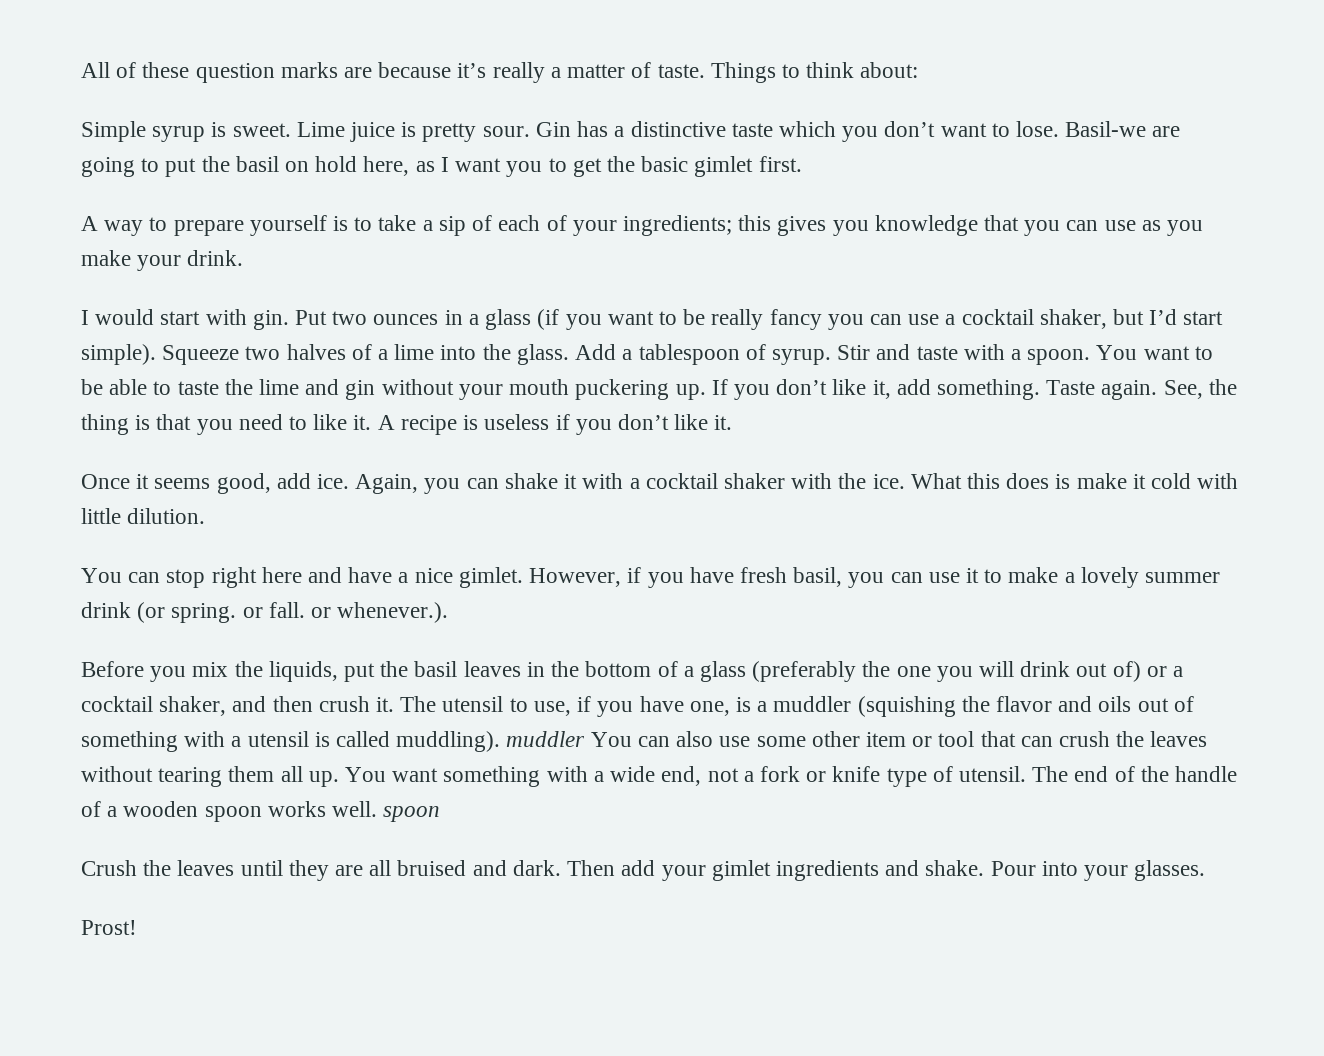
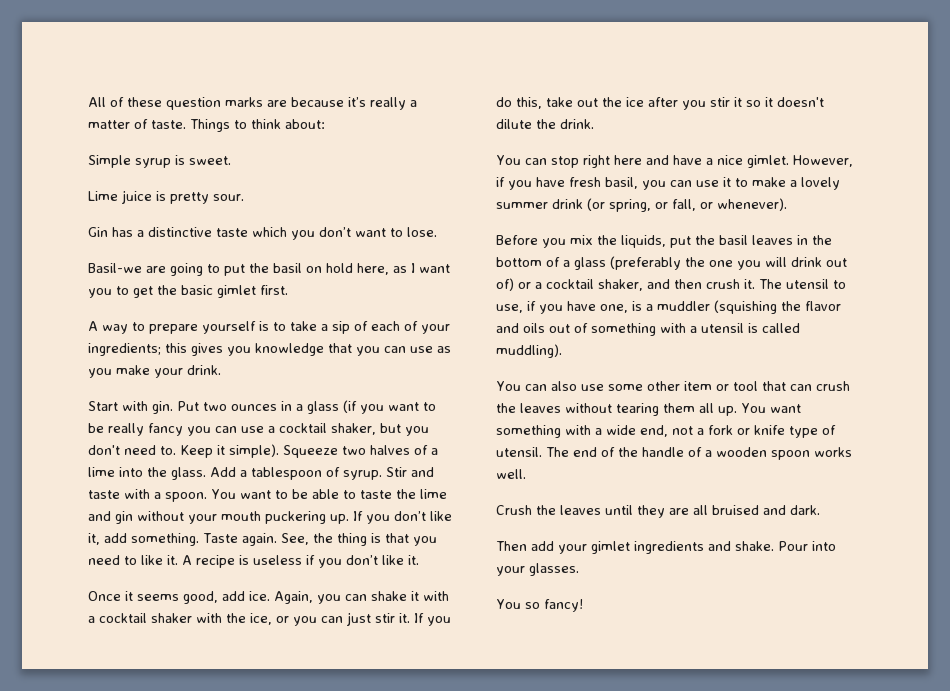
- Simple syrup is sweet. Lime juice is pretty sour. Gin has a distinctive taste which you don’t want to lose. Basil-we are going to put the basil on hold here, as I want you to get the basic gimlet first.
+ Simple syrup is sweet.
+ Lime juice is pretty sour.
+ Gin has a distinctive taste which you don’t want to lose.
+ Basil-we are going to put the basil on hold here, as I want you to get the basic gimlet first.
- I would start with gin.
+ Start with gin.
- Put two ounces in a glass (if you want to be really fancy you can use a cocktail shaker, but I’d start simple).
+ Put two ounces in a glass (if you want to be really fancy you can use a cocktail shaker, but you don't need to. Keep it simple).
- Again, you can shake it with a cocktail shaker with the ice. What this does is make it cold with little dilution.
+ Again, you can shake it with a cocktail shaker with the ice, or you can just stir it. If you do this, take out the ice after you stir it so it doesn't dilute the drink.
- However, if you have fresh basil, you can use it to make a lovely summer drink (or spring. or fall. or whenever.).
+ However, if you have fresh basil, you can use it to make a lovely summer drink (or spring, or fall, or whenever).
- The utensil to use, if you have one, is a muddler (squishing the flavor and oils out of something with a utensil is called muddling). muddler You can also use some other item or tool that can crush the leaves without tearing them all up.
+ The utensil to use, if you have one, is a muddler (squishing the flavor and oils out of something with a utensil is called muddling).
+ You can also use some other item or tool that can crush the leaves without tearing them all up.
- The end of the handle of a wooden spoon works well. spoon
+ The end of the handle of a wooden spoon works well.
- Crush the leaves until they are all bruised and dark. Then add your gimlet ingredients and shake.
+ Crush the leaves until they are all bruised and dark.
+ Then add your gimlet ingredients and shake.
- Prost!
+ You so fancy!

